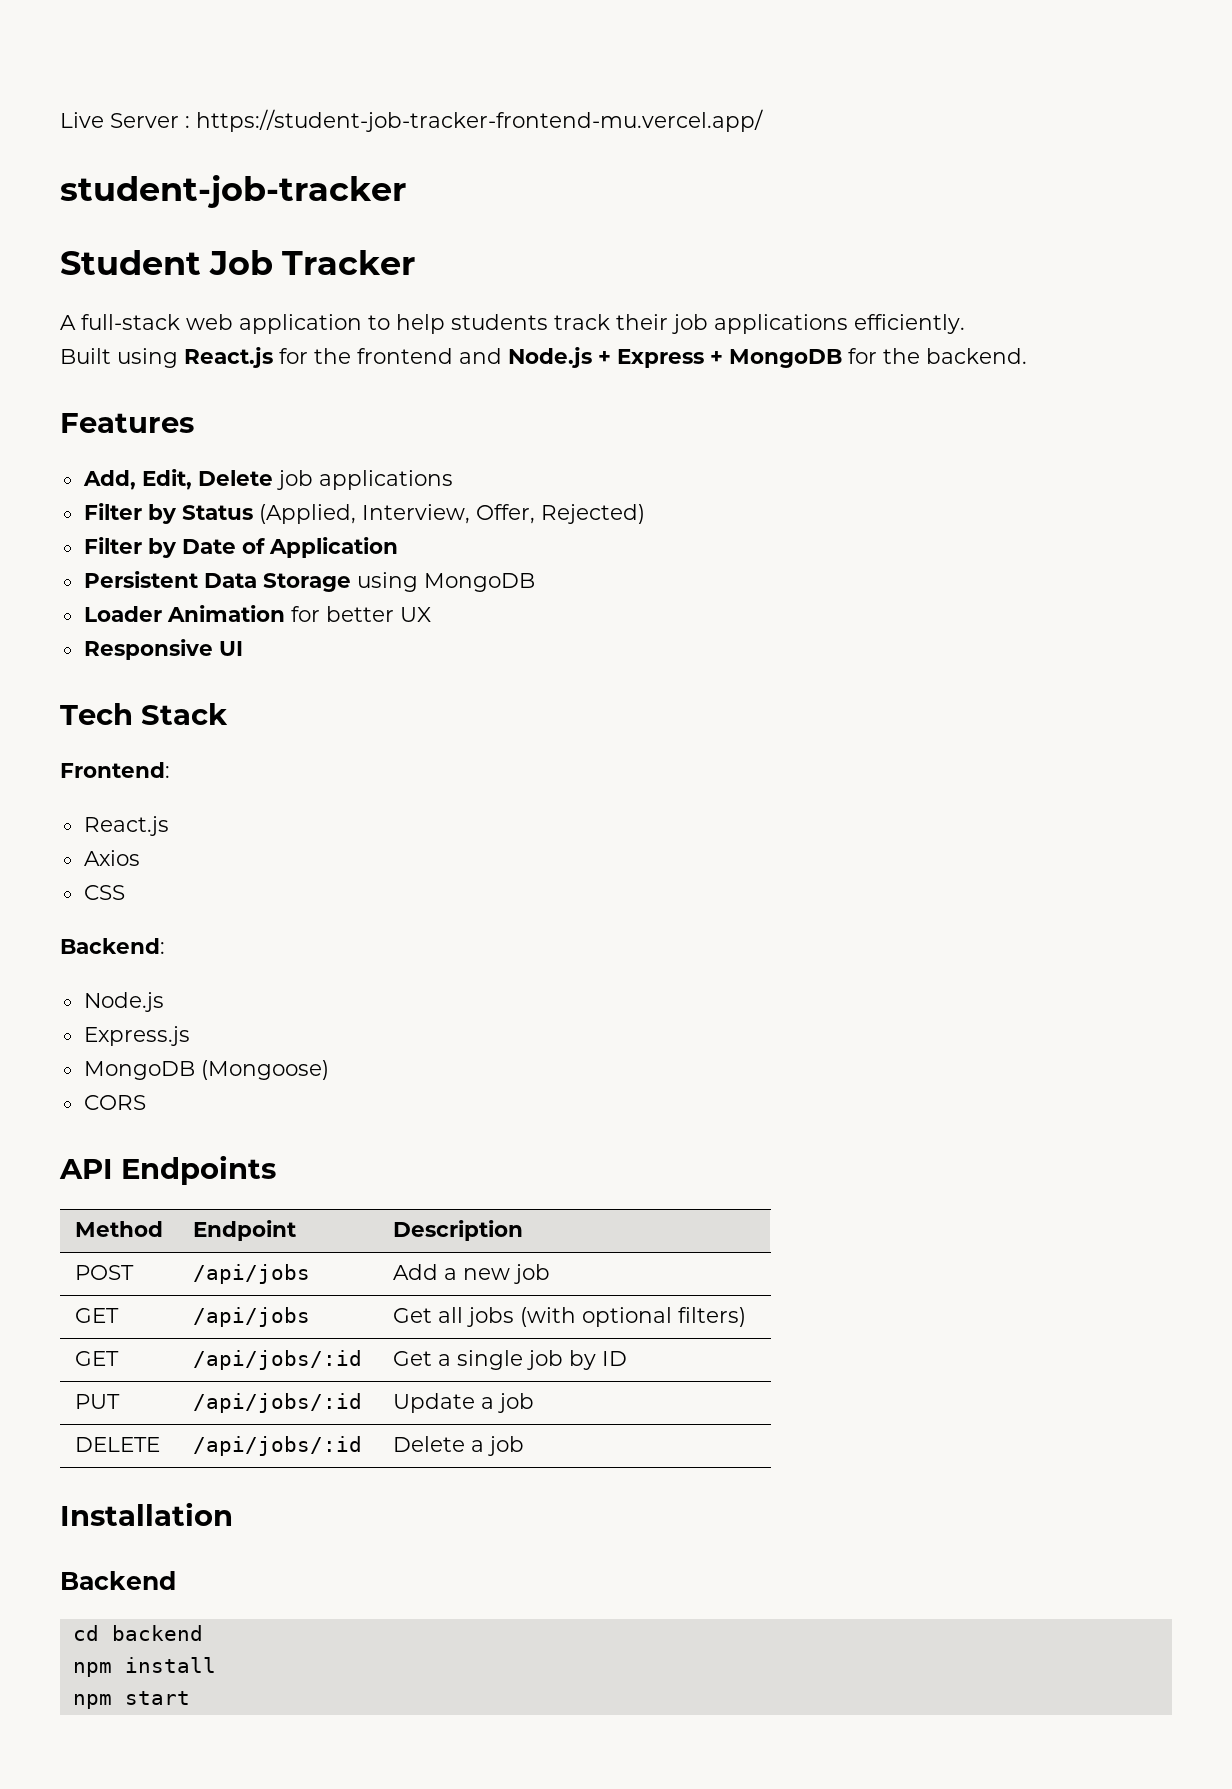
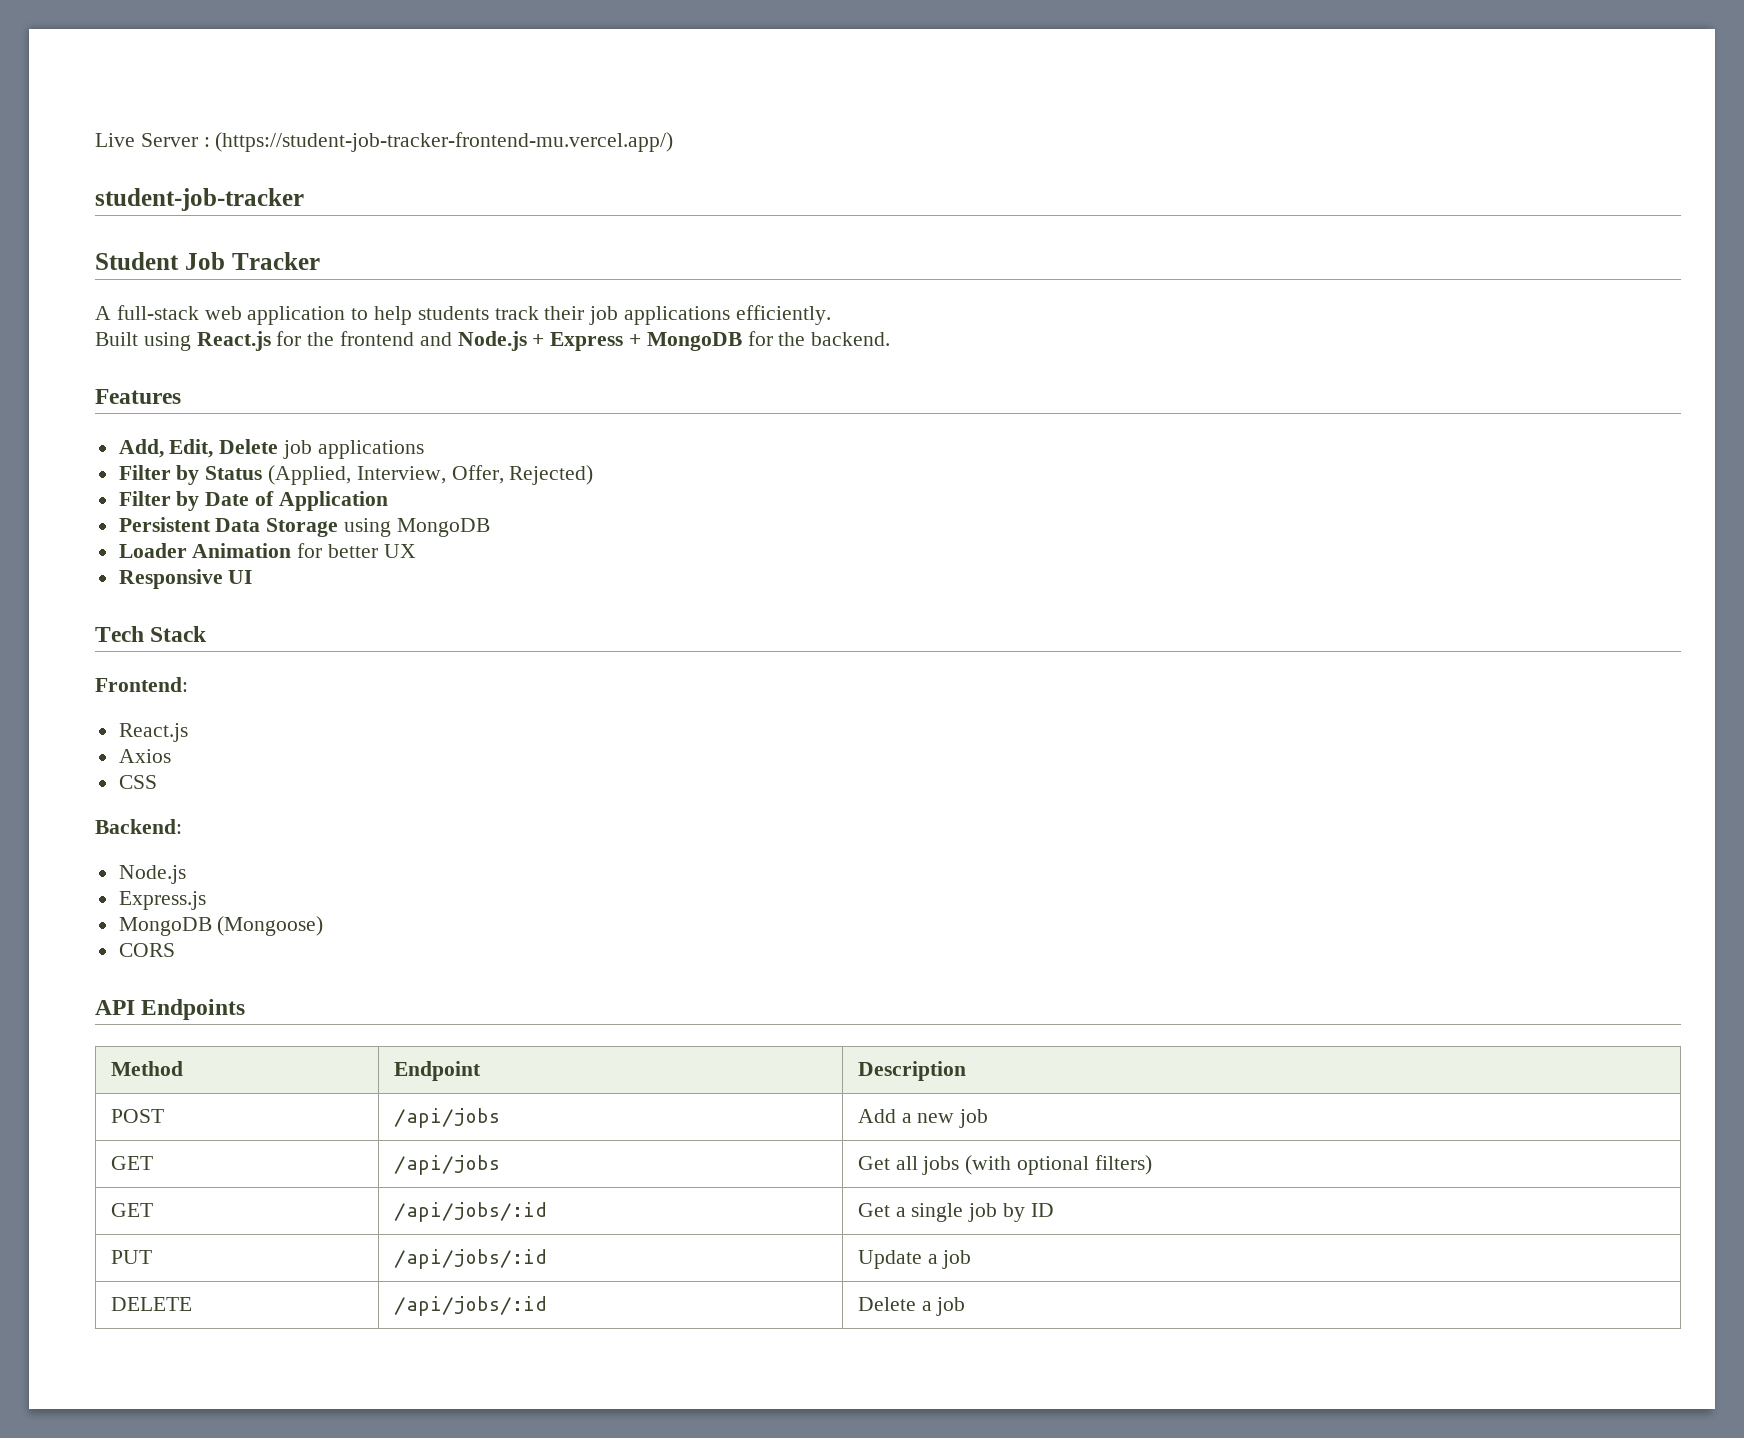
- Live Server : https://student-job-tracker-frontend-mu.vercel.app/
+ Live Server : (https://student-job-tracker-frontend-mu.vercel.app/)
- Installation
- Backend
- cd backend
- npm install
- npm start

